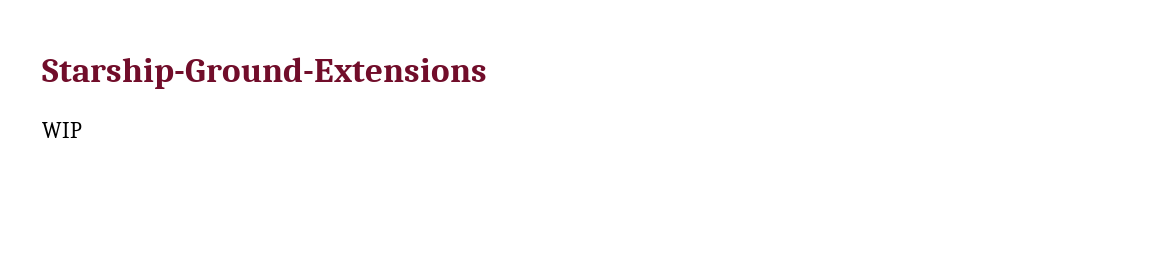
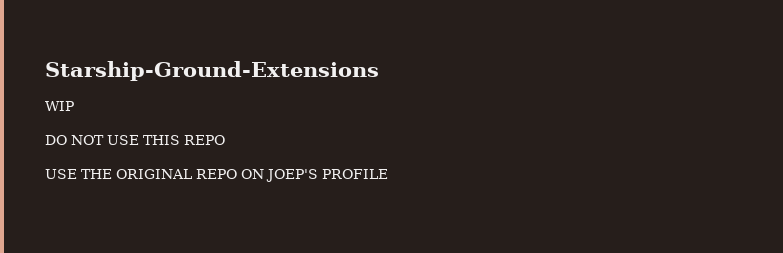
+ DO NOT USE THIS REPO
+ USE THE ORIGINAL REPO ON JOEP'S PROFILE

